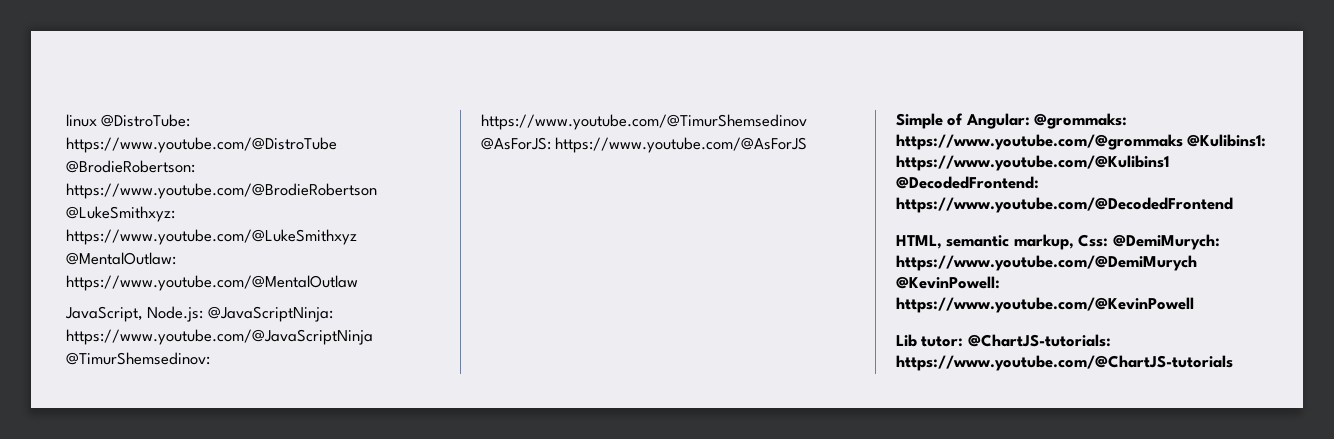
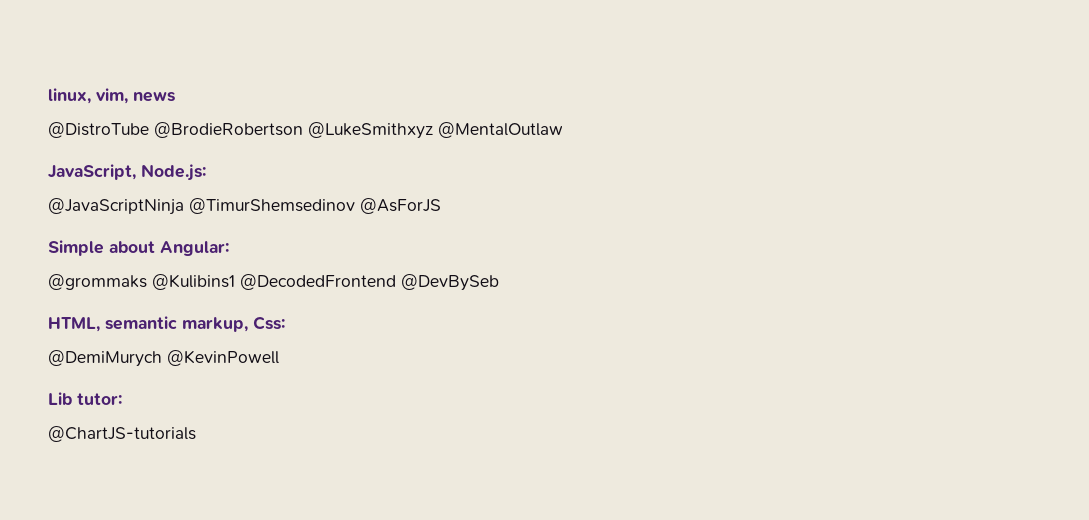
- linux @DistroTube: https://www.youtube.com/@DistroTube @BrodieRobertson: https://www.youtube.com/@BrodieRobertson @LukeSmithxyz: https://www.youtube.com/@LukeSmithxyz @MentalOutlaw: https://www.youtube.com/@MentalOutlaw
- JavaScript, Node.js: @JavaScriptNinja: https://www.youtube.com/@JavaScriptNinja @TimurShemsedinov: https://www.youtube.com/@TimurShemsedinov @AsForJS: https://www.youtube.com/@AsForJS
+ linux, vim, news
+ @DistroTube @BrodieRobertson @LukeSmithxyz @MentalOutlaw
+ JavaScript, Node.js:
+ @JavaScriptNinja @TimurShemsedinov @AsForJS
- Simple of Angular: @grommaks: https://www.youtube.com/@grommaks @Kulibins1: https://www.youtube.com/@Kulibins1 @DecodedFrontend: https://www.youtube.com/@DecodedFrontend
+ Simple about Angular:
+ @grommaks @Kulibins1 @DecodedFrontend @DevBySeb
- HTML, semantic markup, Css: @DemiMurych: https://www.youtube.com/@DemiMurych @KevinPowell: https://www.youtube.com/@KevinPowell
+ HTML, semantic markup, Css:
+ @DemiMurych @KevinPowell
- Lib tutor: @ChartJS-tutorials: https://www.youtube.com/@ChartJS-tutorials
+ Lib tutor:
+ @ChartJS-tutorials

